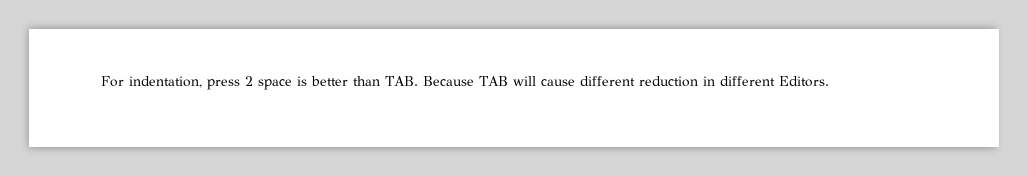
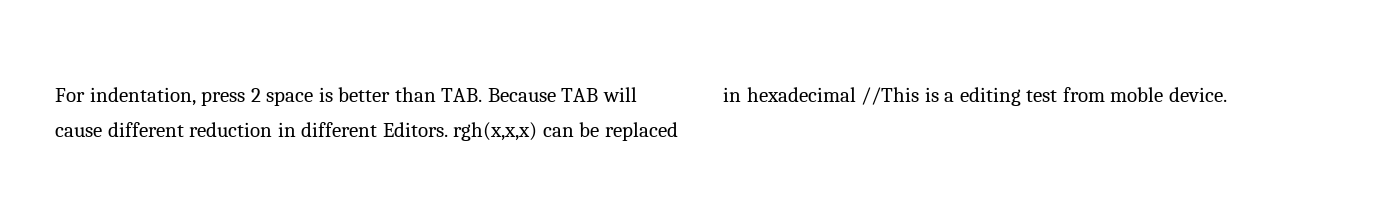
- For indentation, press 2 space is better than TAB. Because TAB will cause different reduction in different Editors.
+ For indentation, press 2 space is better than TAB. Because TAB will cause different reduction in different Editors. rgh(x,x,x) can be replaced in hexadecimal //This is a editing test from moble device.

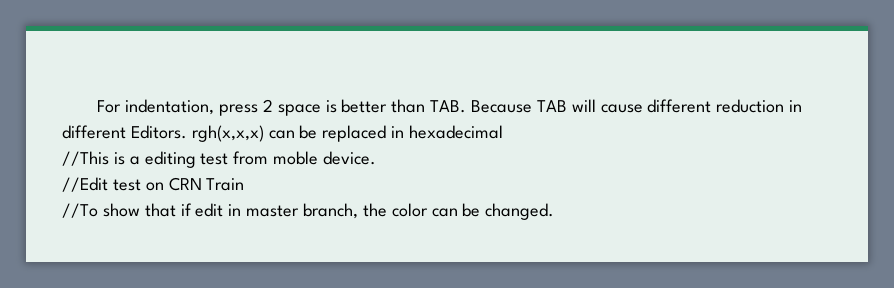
- For indentation, press 2 space is better than TAB. Because TAB will cause different reduction in different Editors. rgh(x,x,x) can be replaced in hexadecimal //This is a editing test from moble device.
+ For indentation, press 2 space is better than TAB. Because TAB will cause different reduction in different Editors. rgh(x,x,x) can be replaced in hexadecimal
+ //This is a editing test from moble device.
+ //Edit test on CRN Train
+ //To show that if edit in master branch, the color can be changed.

